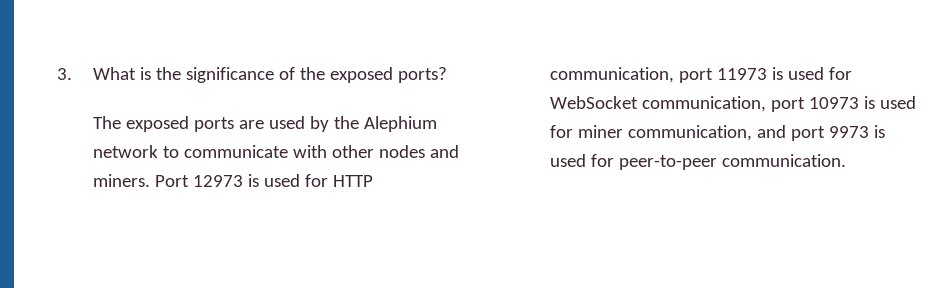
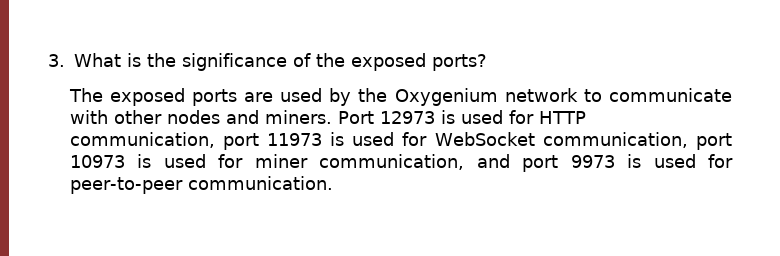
- The exposed ports are used by the Alephium network to communicate with other nodes and miners.
+ The exposed ports are used by the Oxygenium network to communicate with other nodes and miners.

